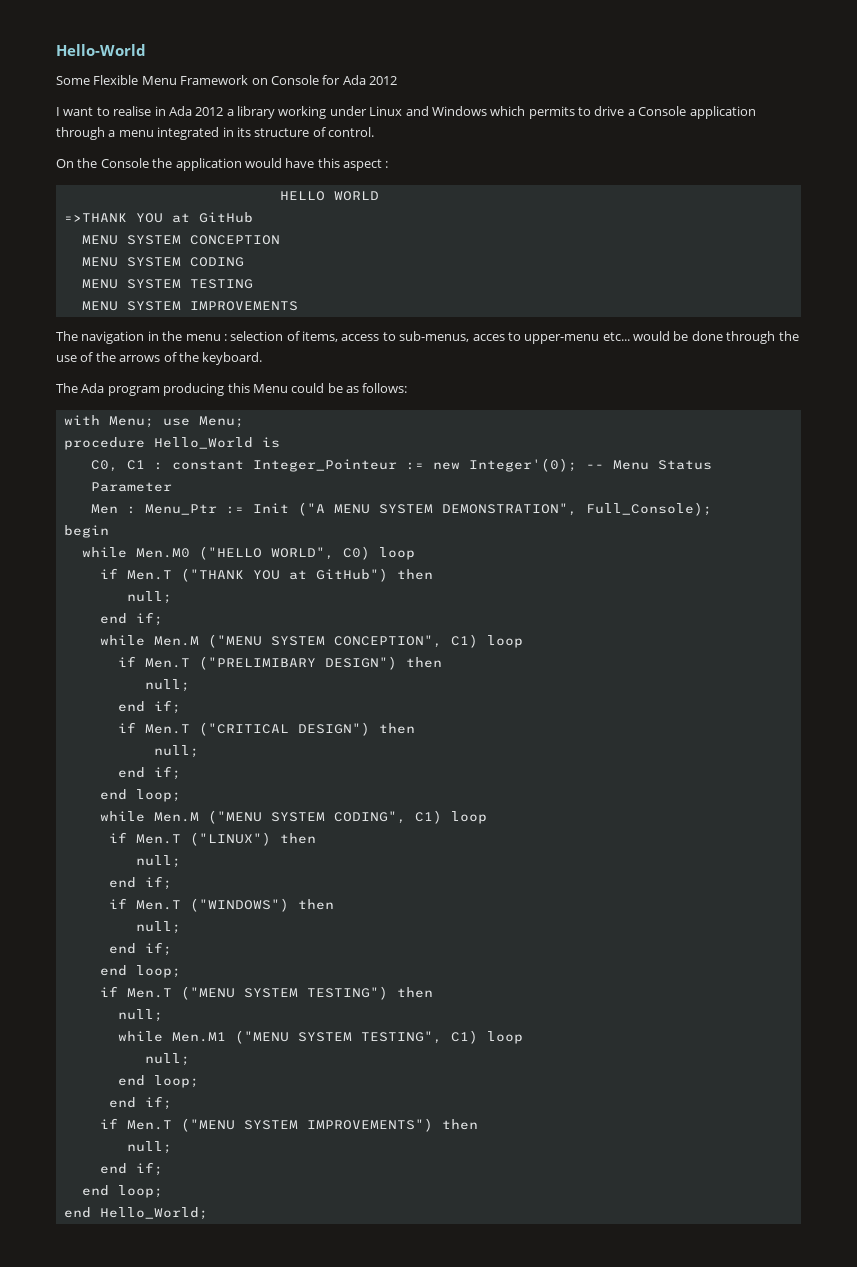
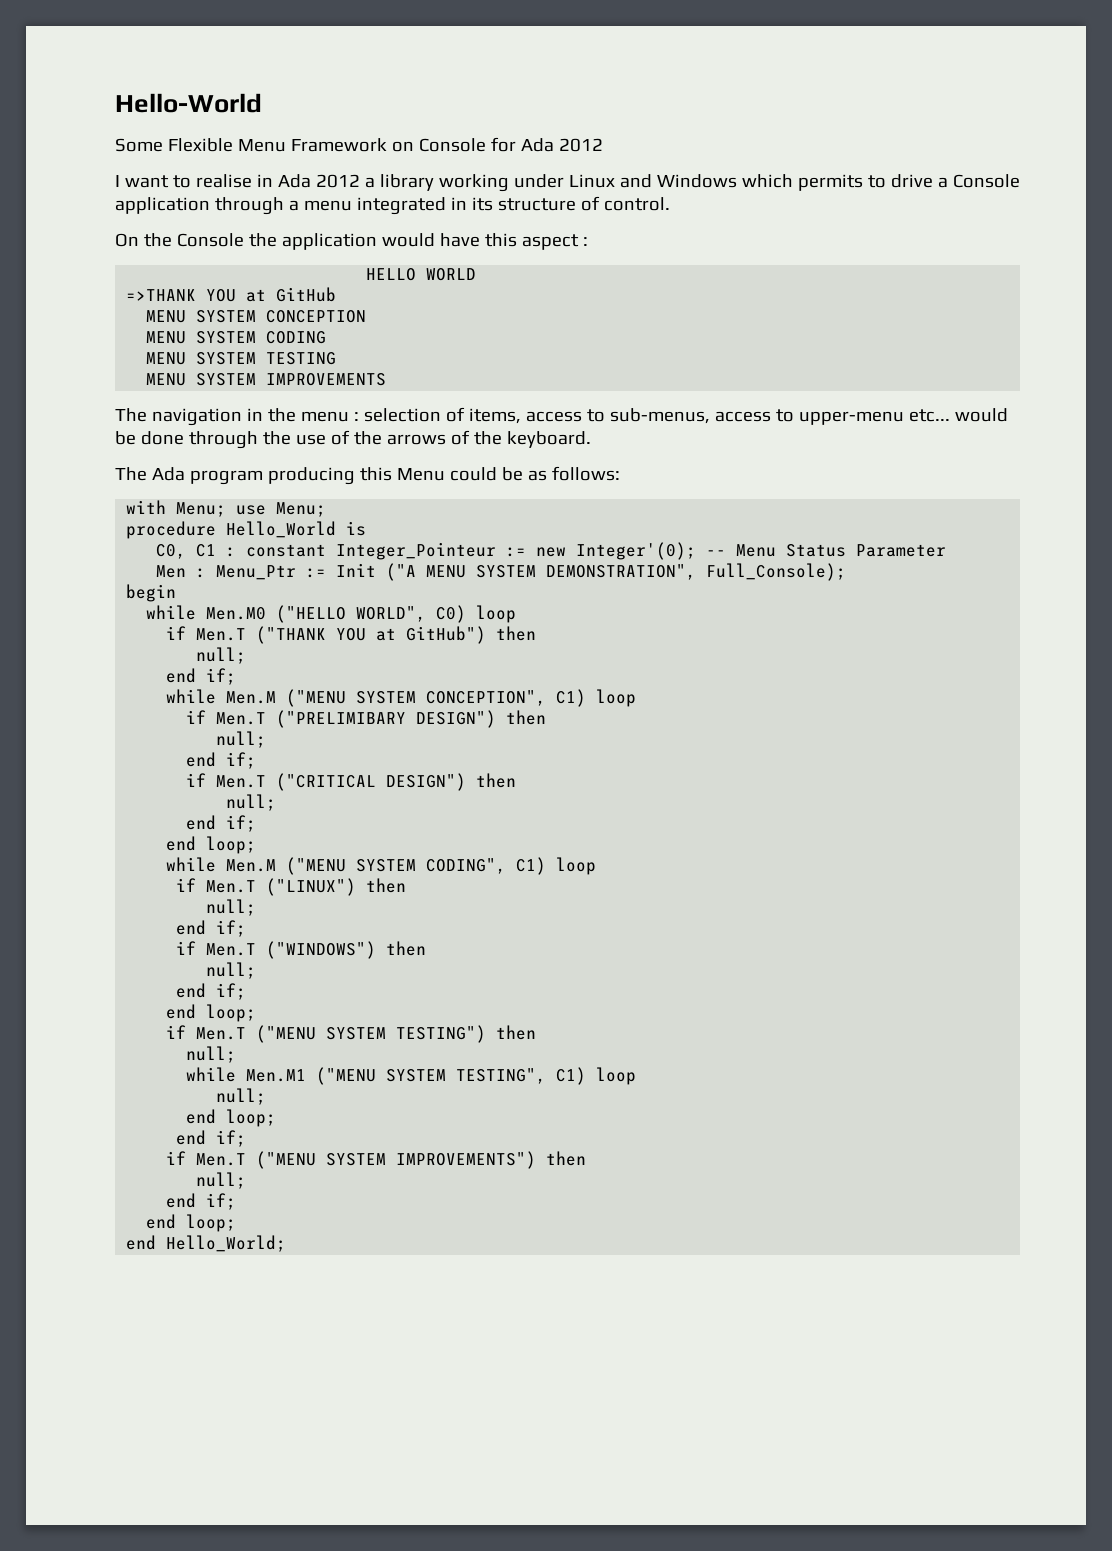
- The navigation in the menu : selection of items, access to sub-menus, acces to upper-menu etc... would be done through the use of the arrows of the keyboard.
+ The navigation in the menu : selection of items, access to sub-menus, access to upper-menu etc... would be done through the use of the arrows of the keyboard.

